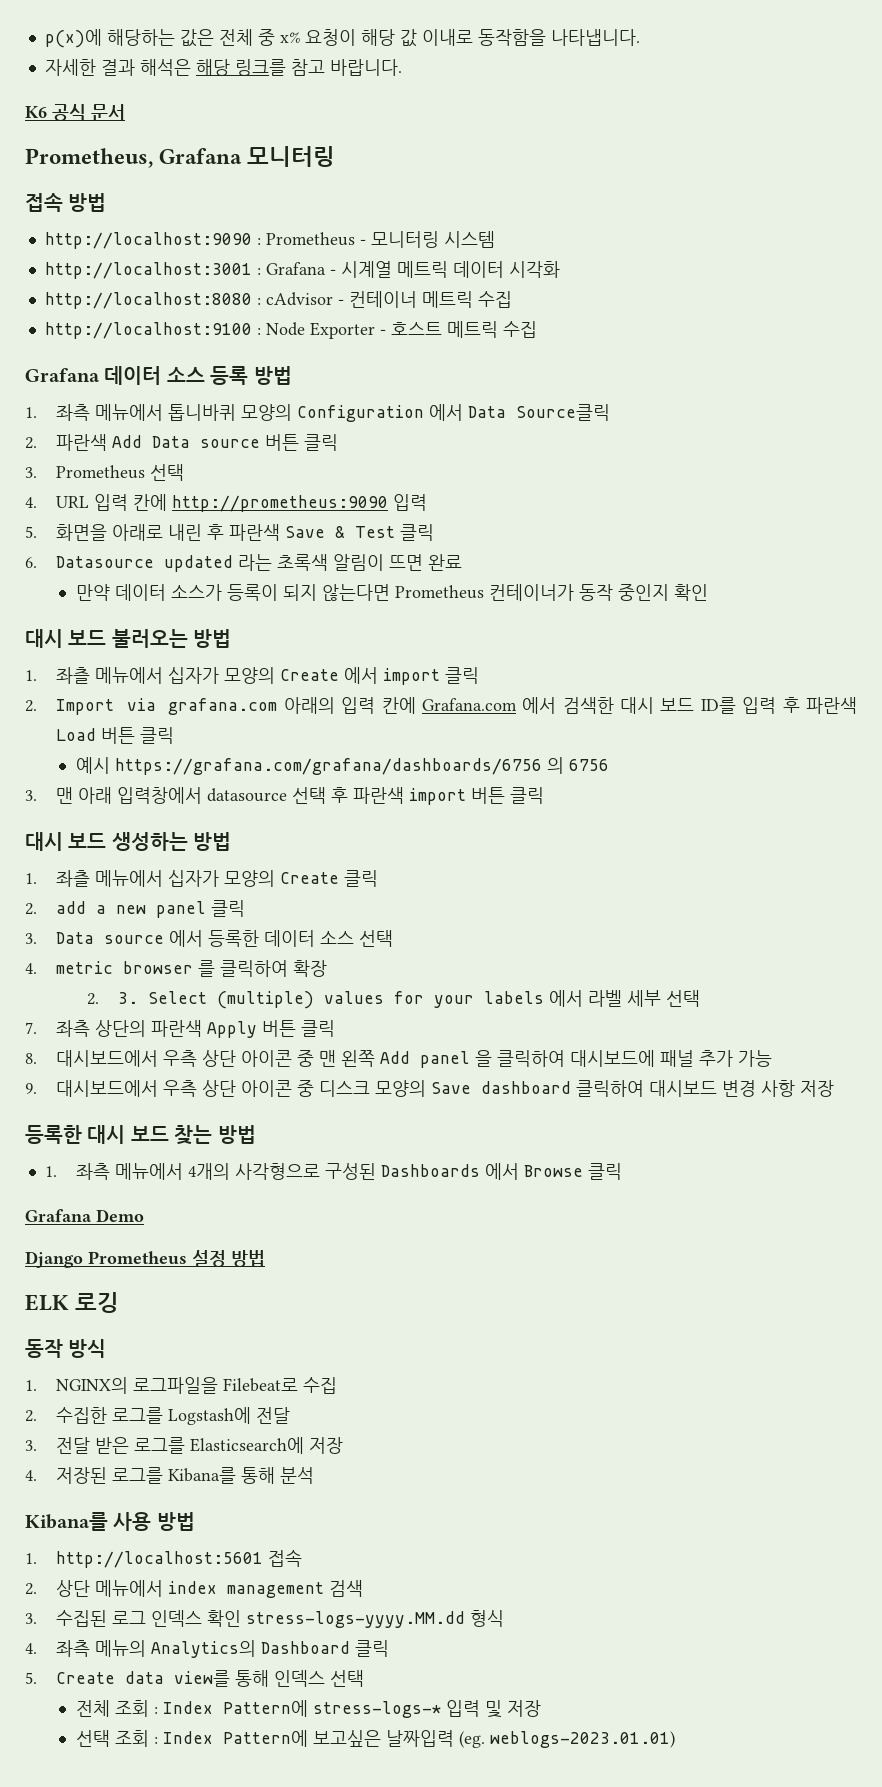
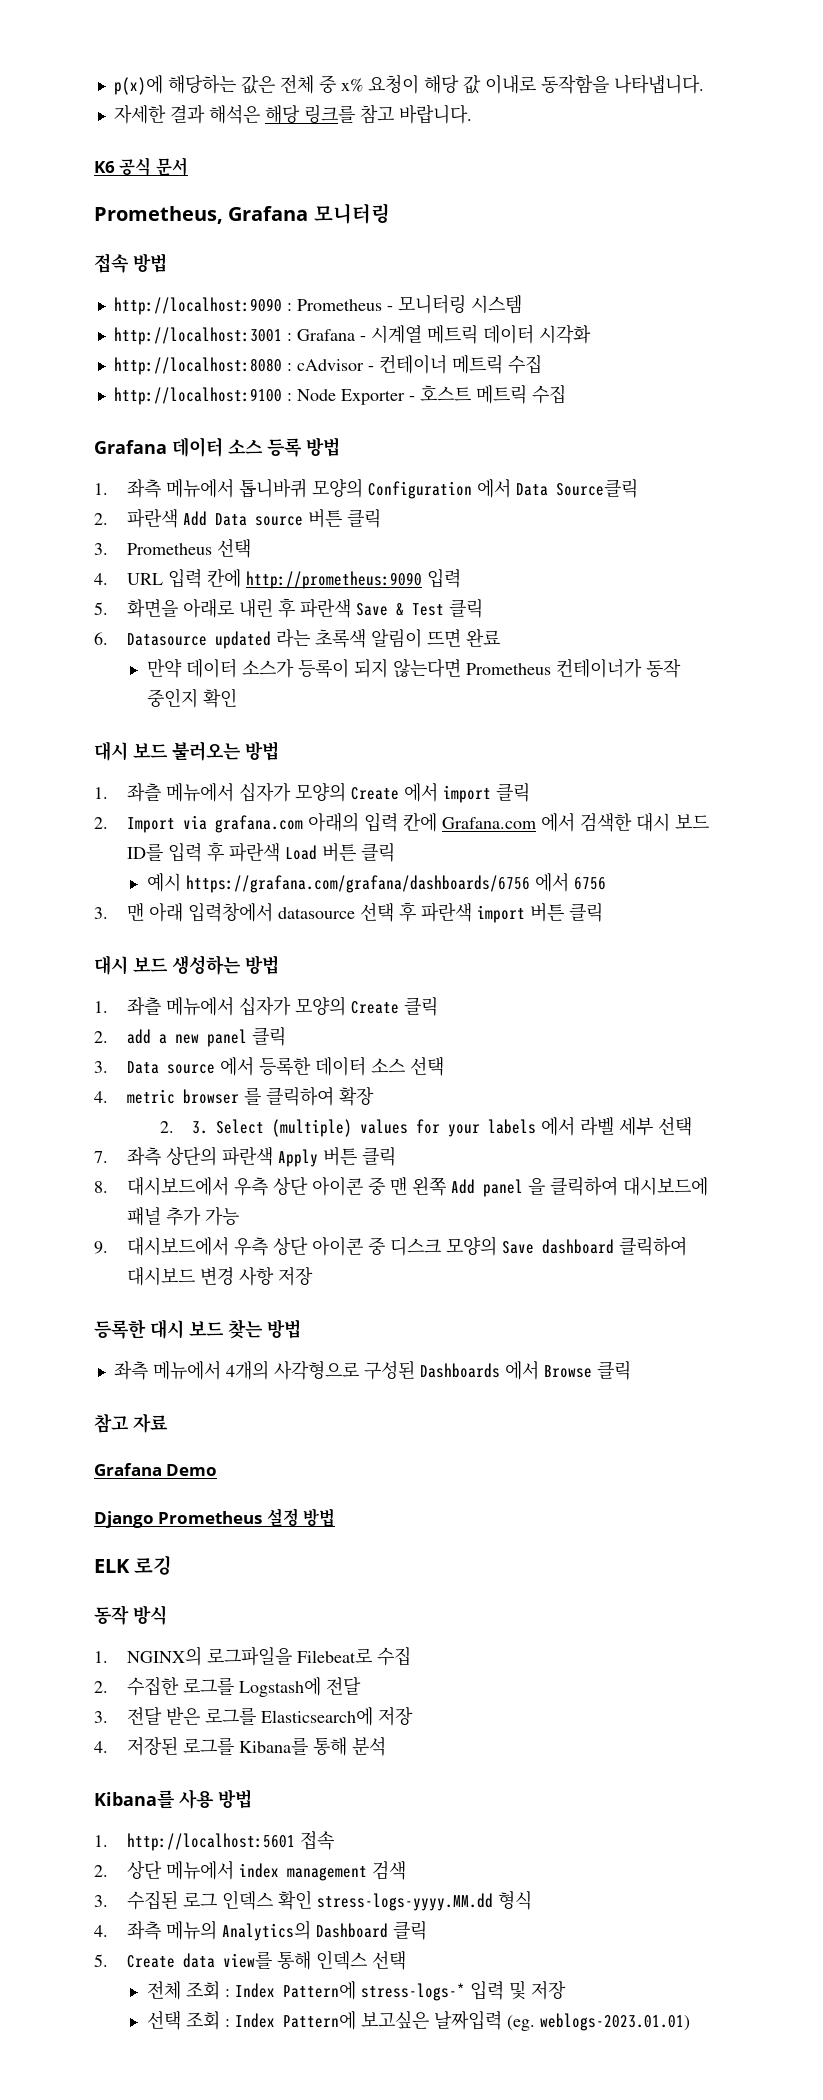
- 예시 https://grafana.com/grafana/dashboards/6756 의 6756
+ 예시 https://grafana.com/grafana/dashboards/6756 에서 6756
- 1. 좌측 메뉴에서 4개의 사각형으로 구성된 Dashboards 에서 Browse 클릭
+ 좌측 메뉴에서 4개의 사각형으로 구성된 Dashboards 에서 Browse 클릭
+ 참고 자료

